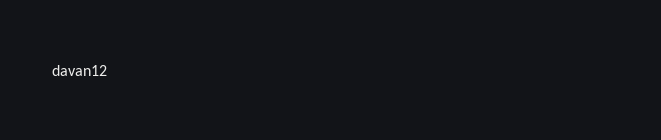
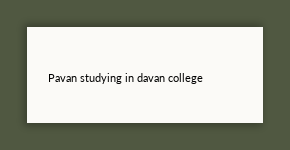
- davan12
+ Pavan studying in davan college

